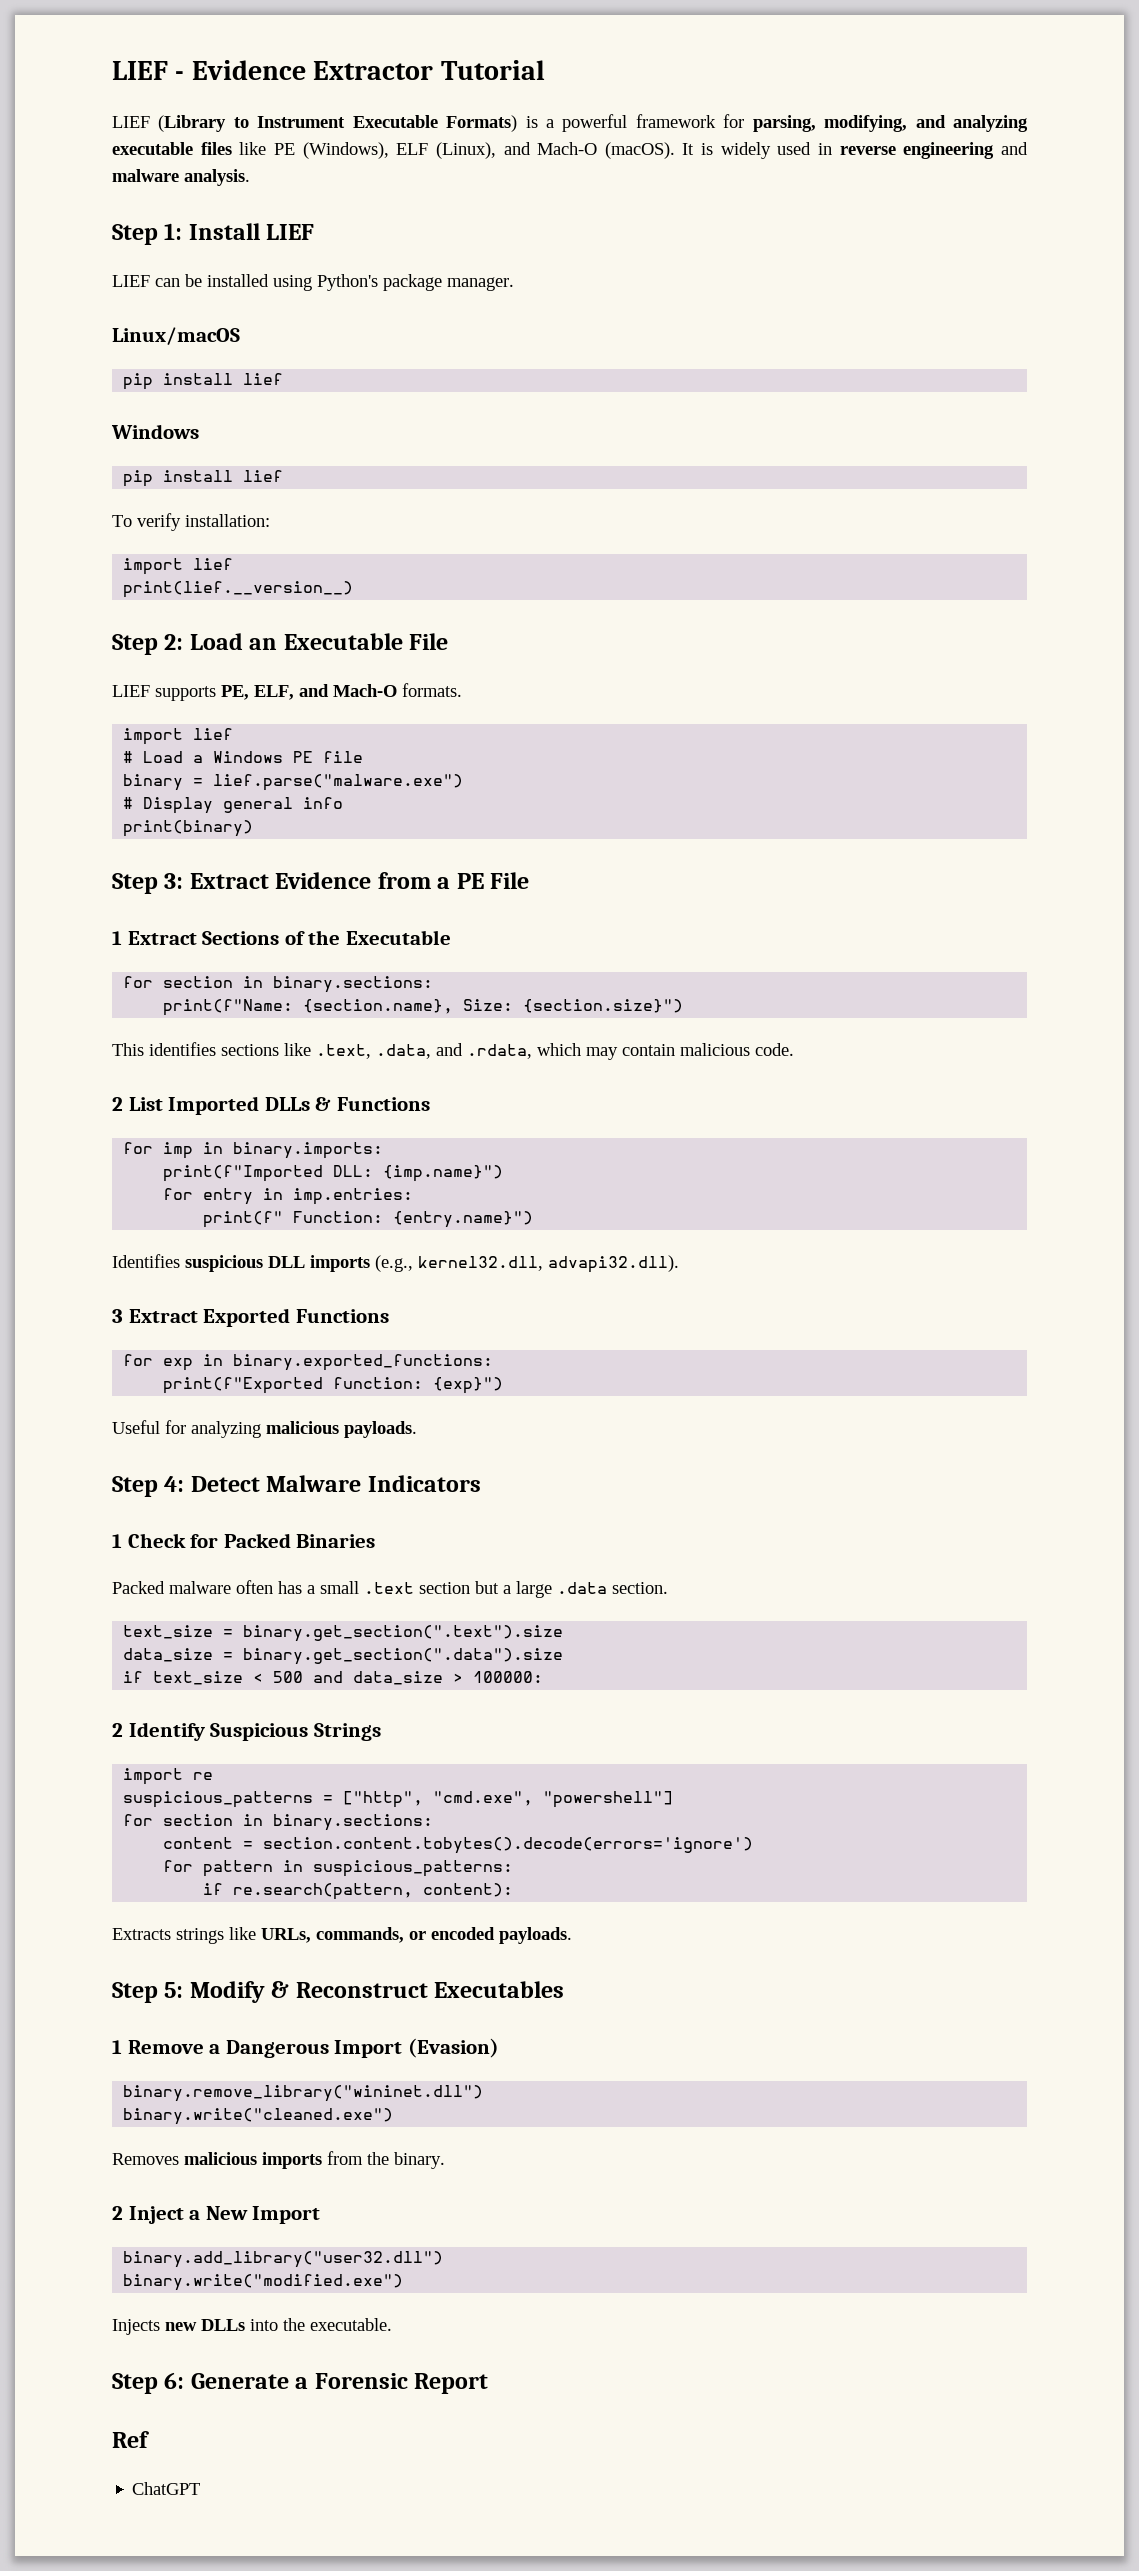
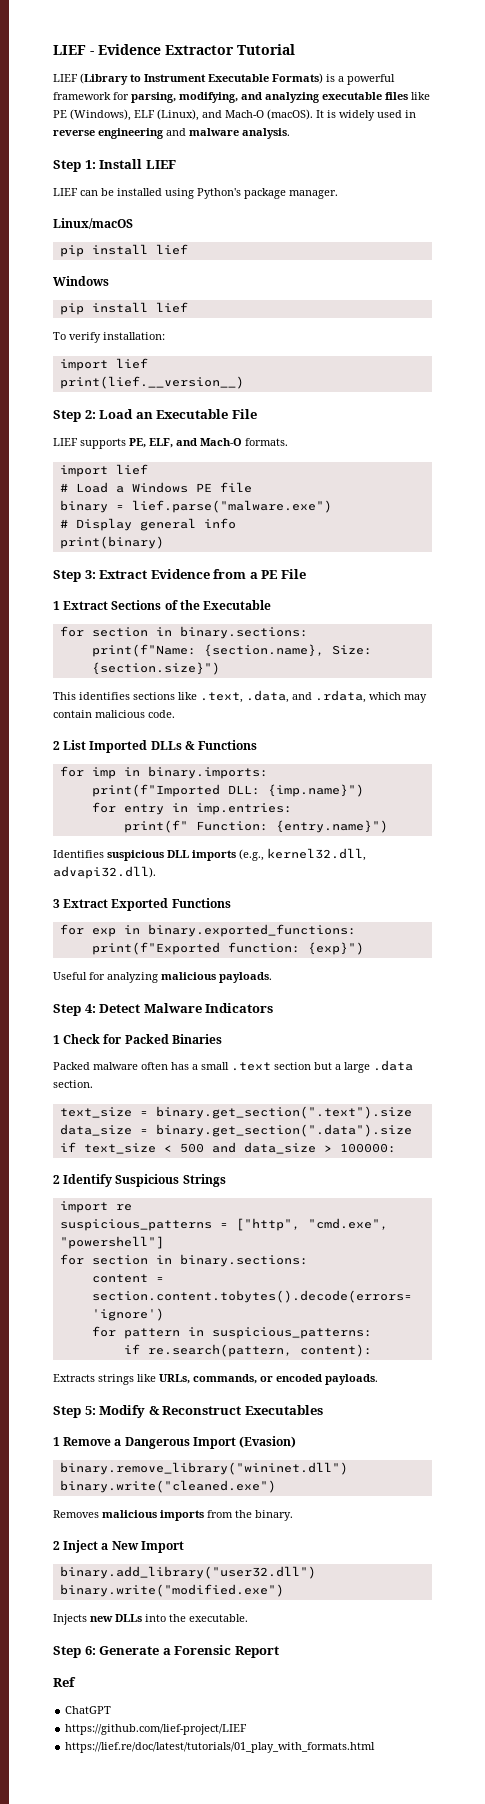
+ https://github.com/lief-project/LIEF
+ https://lief.re/doc/latest/tutorials/01_play_with_formats.html

